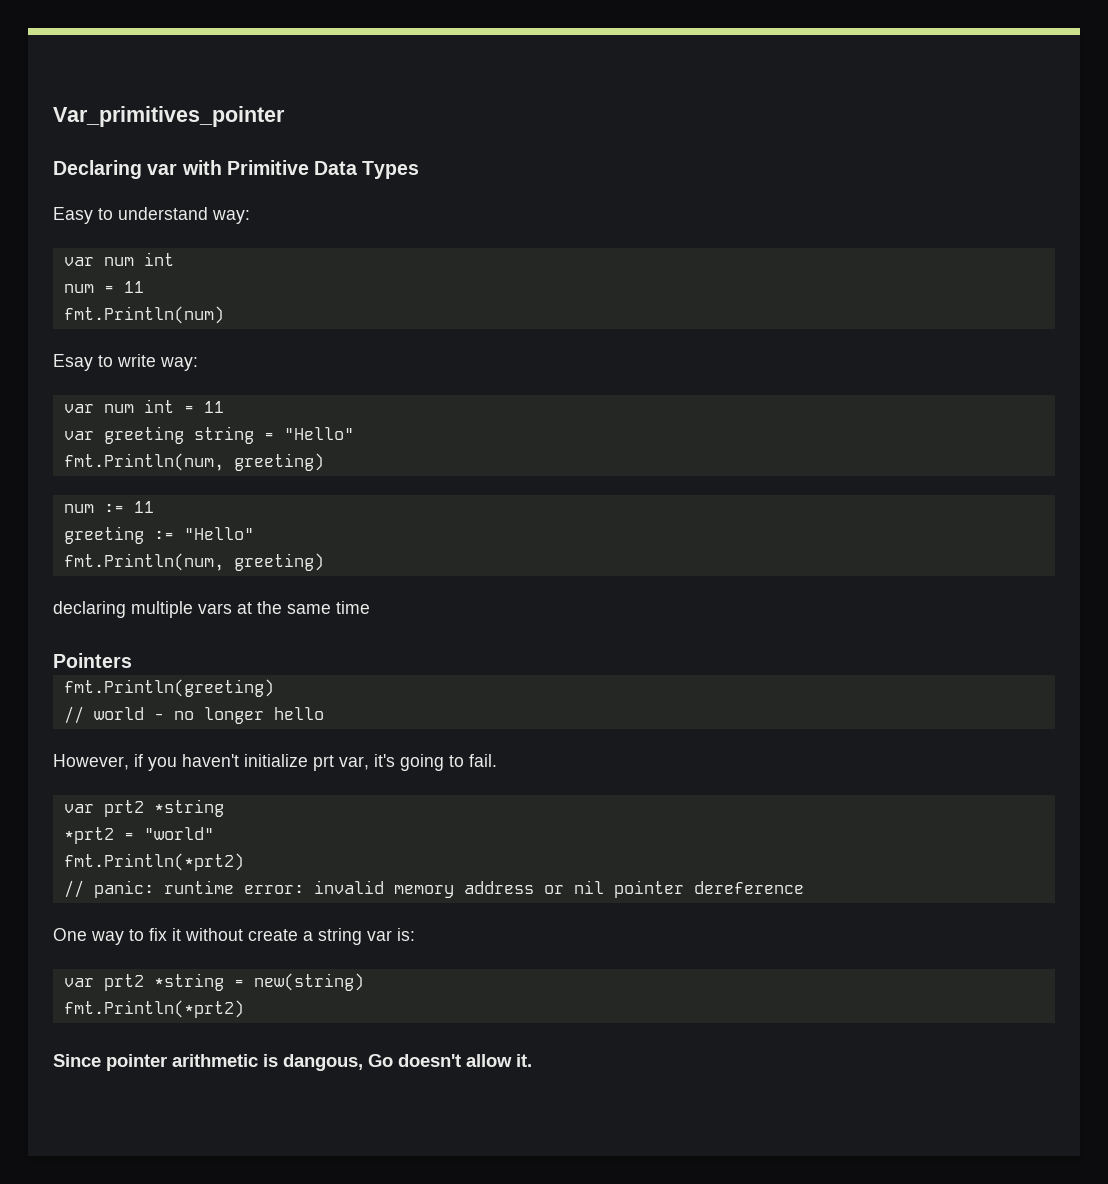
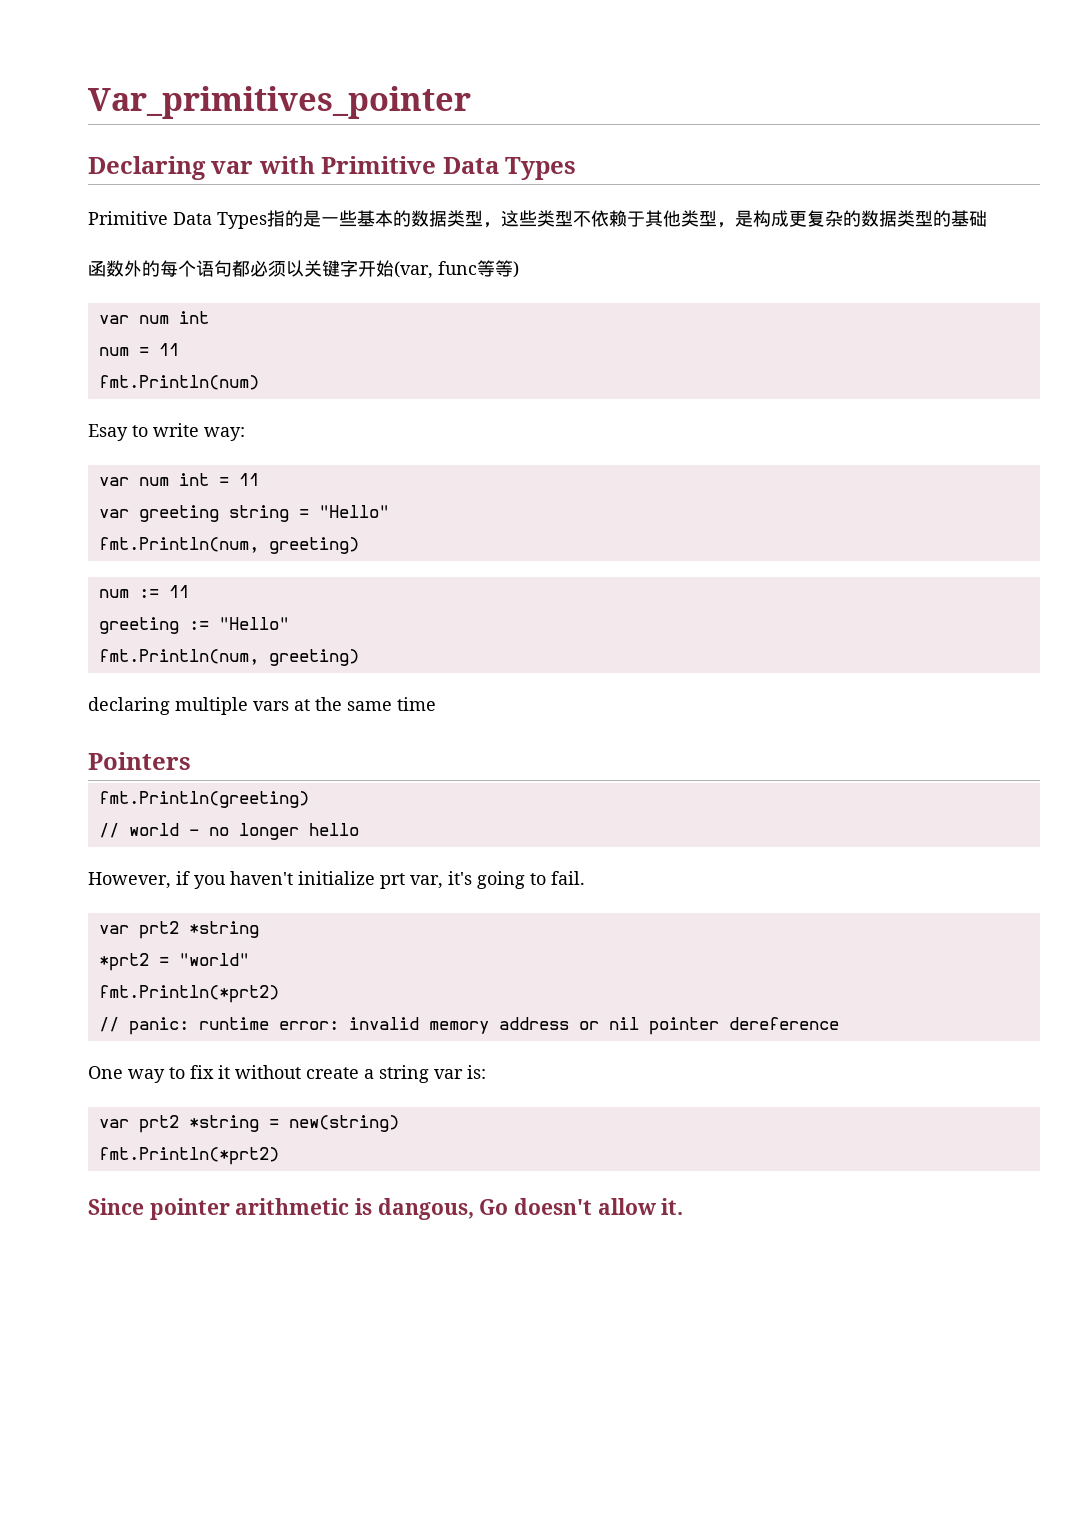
- Easy to understand way:
+ Primitive Data Types指的是一些基本的数据类型，这些类型不依赖于其他类型，是构成更复杂的数据类型的基础
+ 函数外的每个语句都必须以关键字开始(var, func等等)

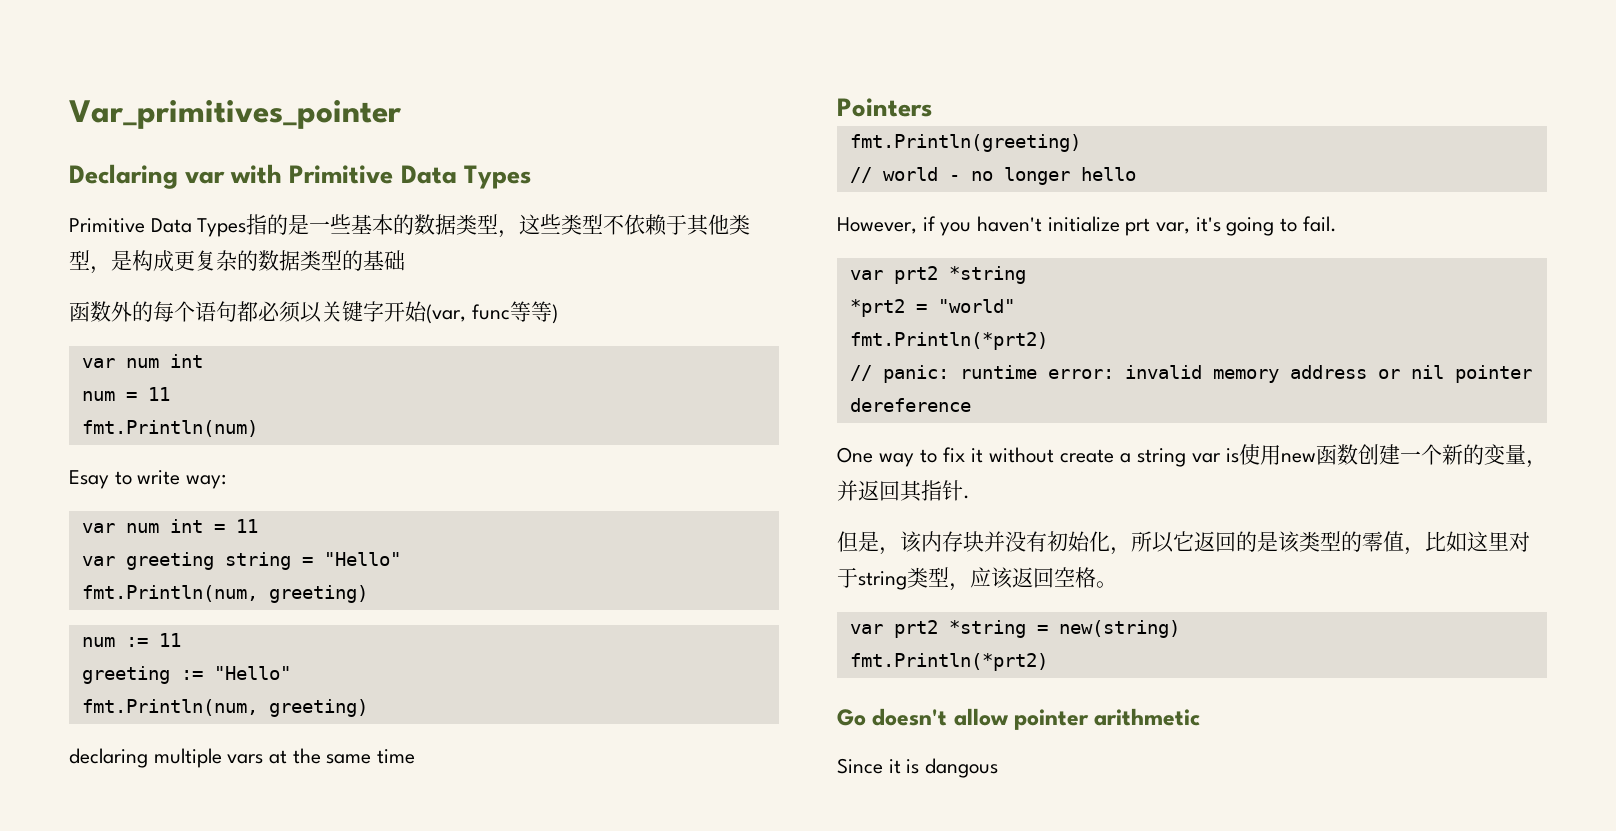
- One way to fix it without create a string var is:
+ One way to fix it without create a string var is使用new函数创建一个新的变量，并返回其指针.
+ 但是，该内存块并没有初始化，所以它返回的是该类型的零值，比如这里对于string类型，应该返回空格。
- Since pointer arithmetic is dangous, Go doesn't allow it.
+ Go doesn't allow pointer arithmetic
+ Since it is dangous

